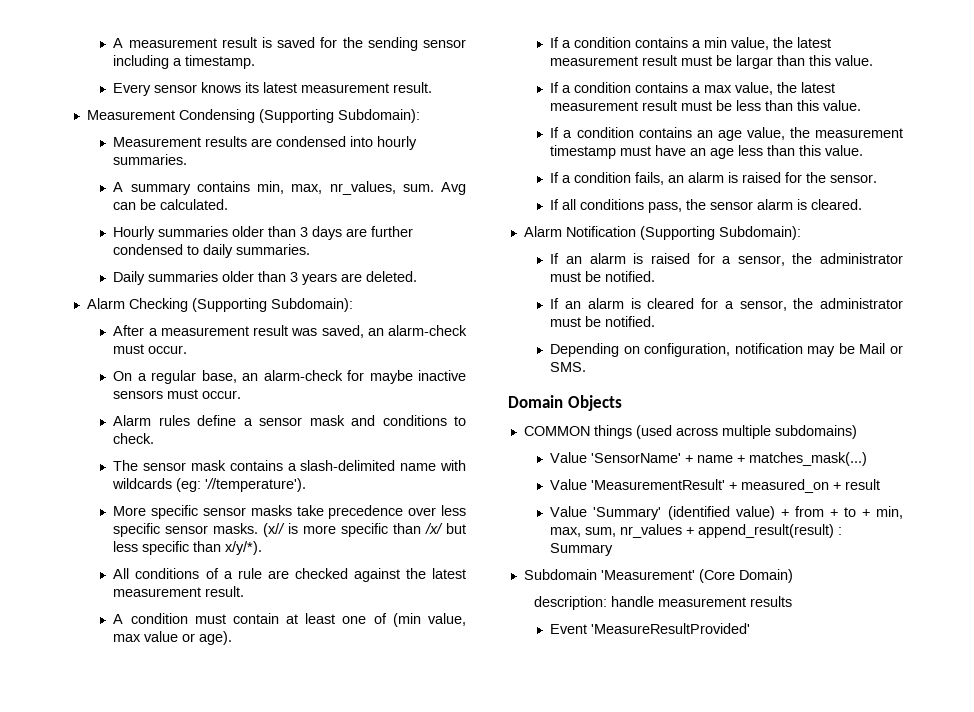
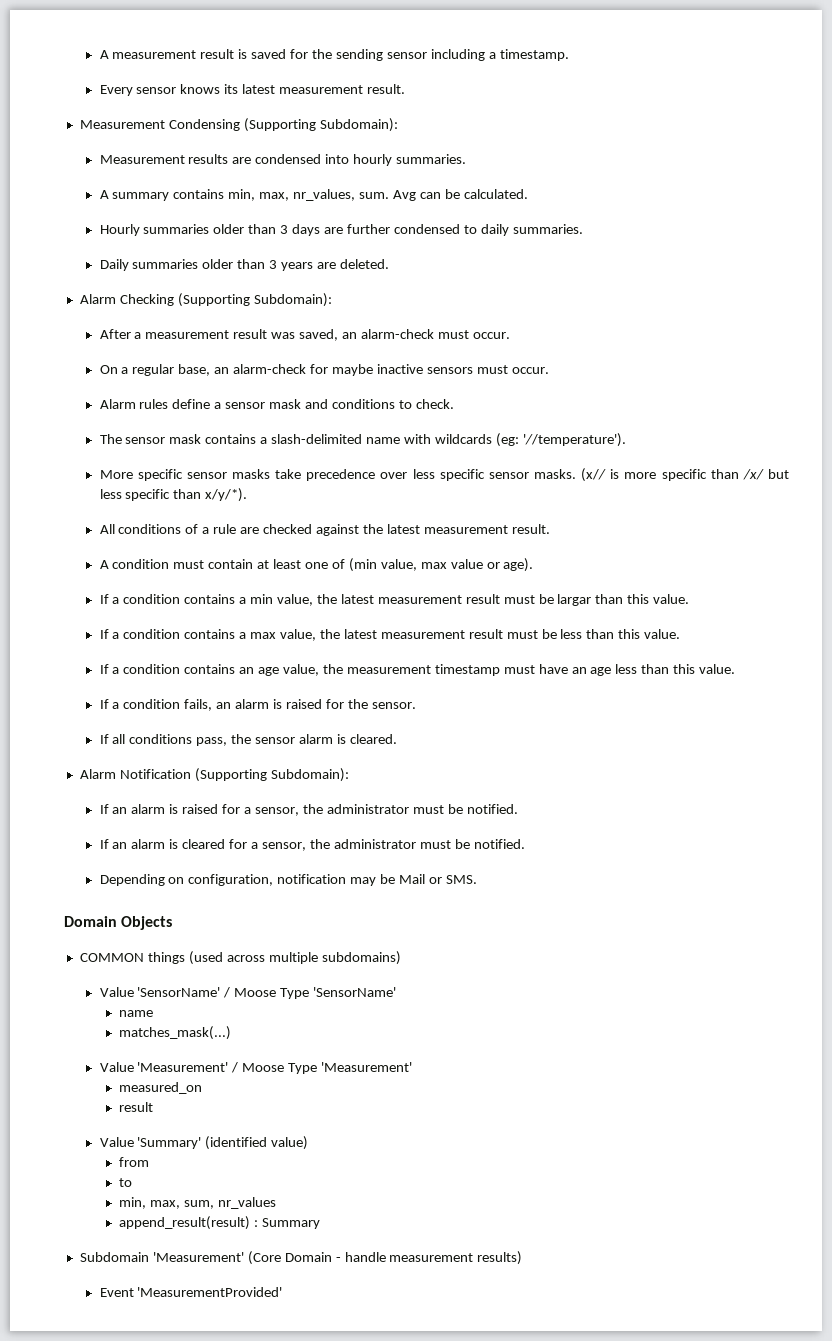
- Value 'SensorName' + name + matches_mask(...)
+ Value 'SensorName' / Moose Type 'SensorName'
+ name
+ matches_mask(...)
- Value 'MeasurementResult' + measured_on + result
+ Value 'Measurement' / Moose Type 'Measurement'
+ measured_on
+ result
- Value 'Summary' (identified value) + from + to + min, max, sum, nr_values + append_result(result) : Summary
+ Value 'Summary' (identified value)
+ from
+ to
+ min, max, sum, nr_values
+ append_result(result) : Summary
- Subdomain 'Measurement' (Core Domain)
- description: handle measurement results
+ Subdomain 'Measurement' (Core Domain - handle measurement results)
- Event 'MeasureResultProvided'
+ Event 'MeasurementProvided'

